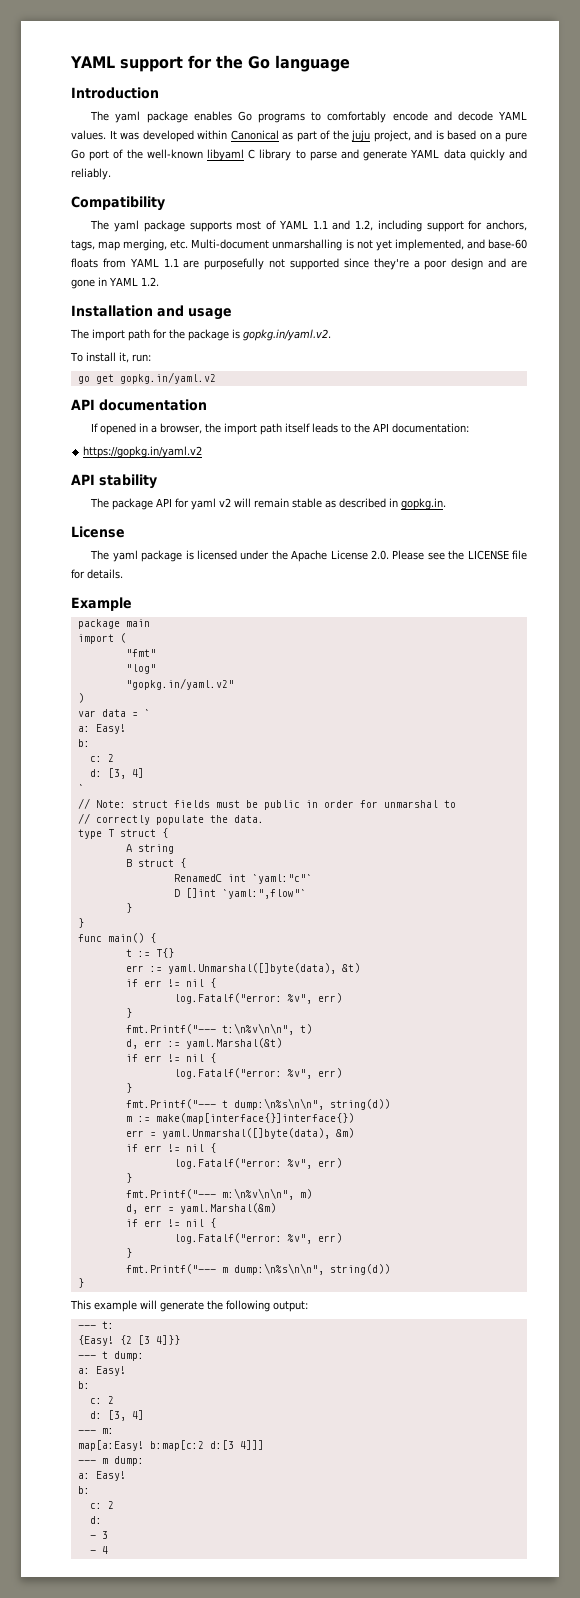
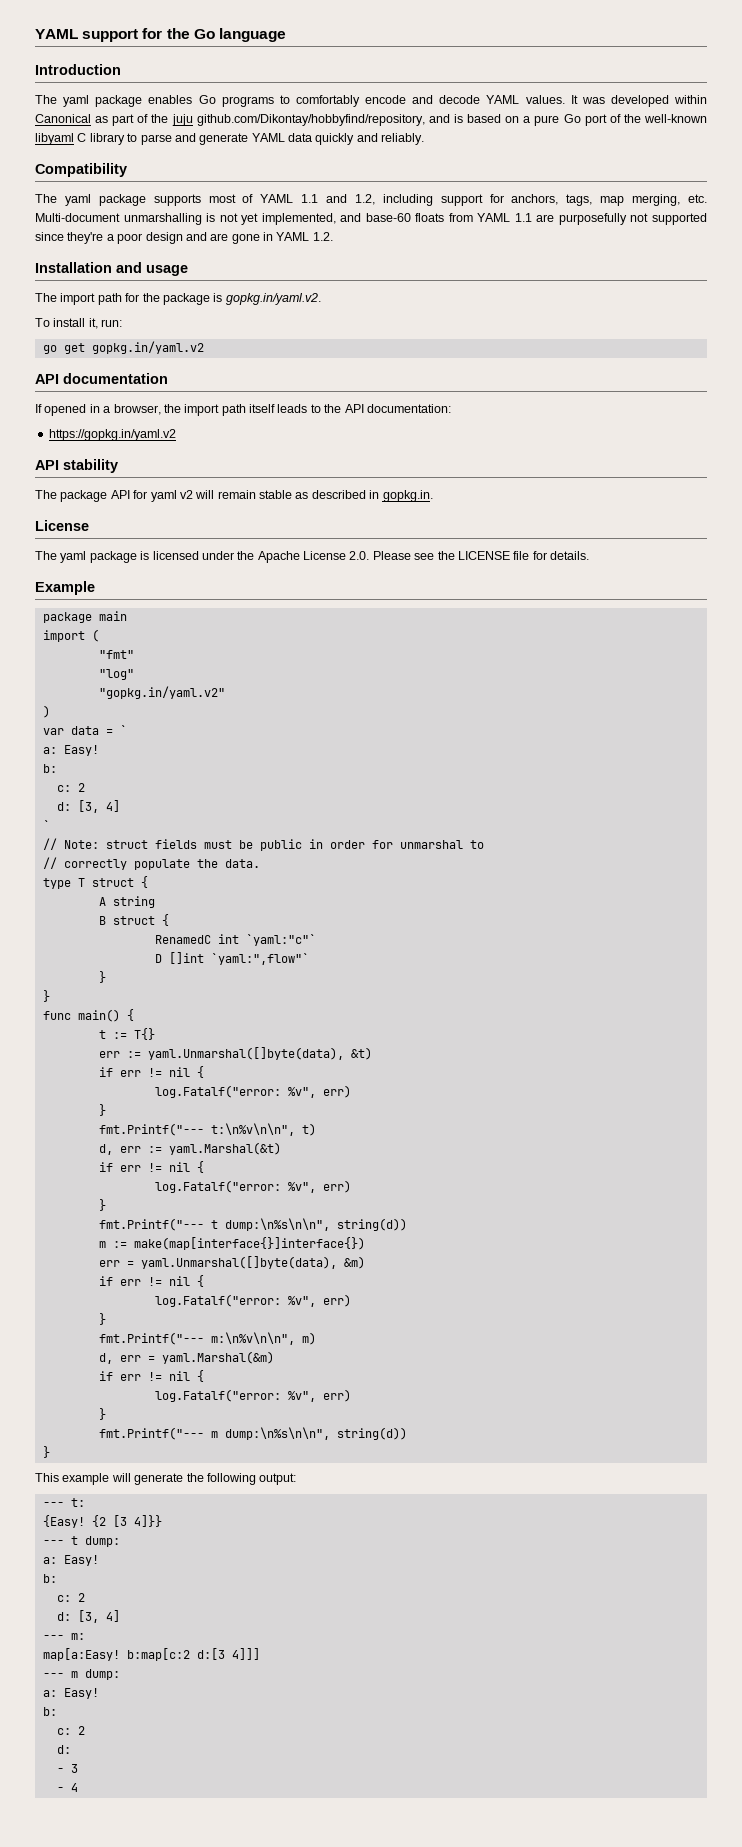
- It was developed within Canonical as part of the juju project, and is based on a pure Go port of the well-known libyaml C library to parse and generate YAML data quickly and reliably.
+ It was developed within Canonical as part of the juju github.com/Dikontay/hobbyfind/repository, and is based on a pure Go port of the well-known libyaml C library to parse and generate YAML data quickly and reliably.

